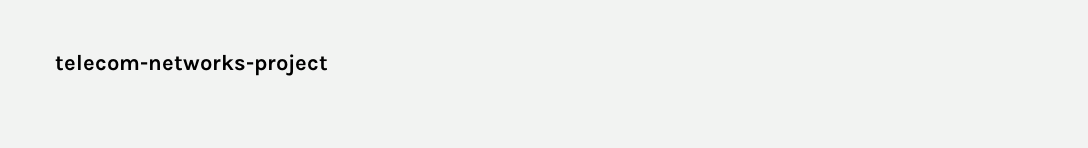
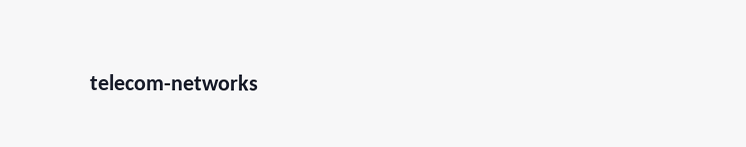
- telecom-networks-project
+ telecom-networks

